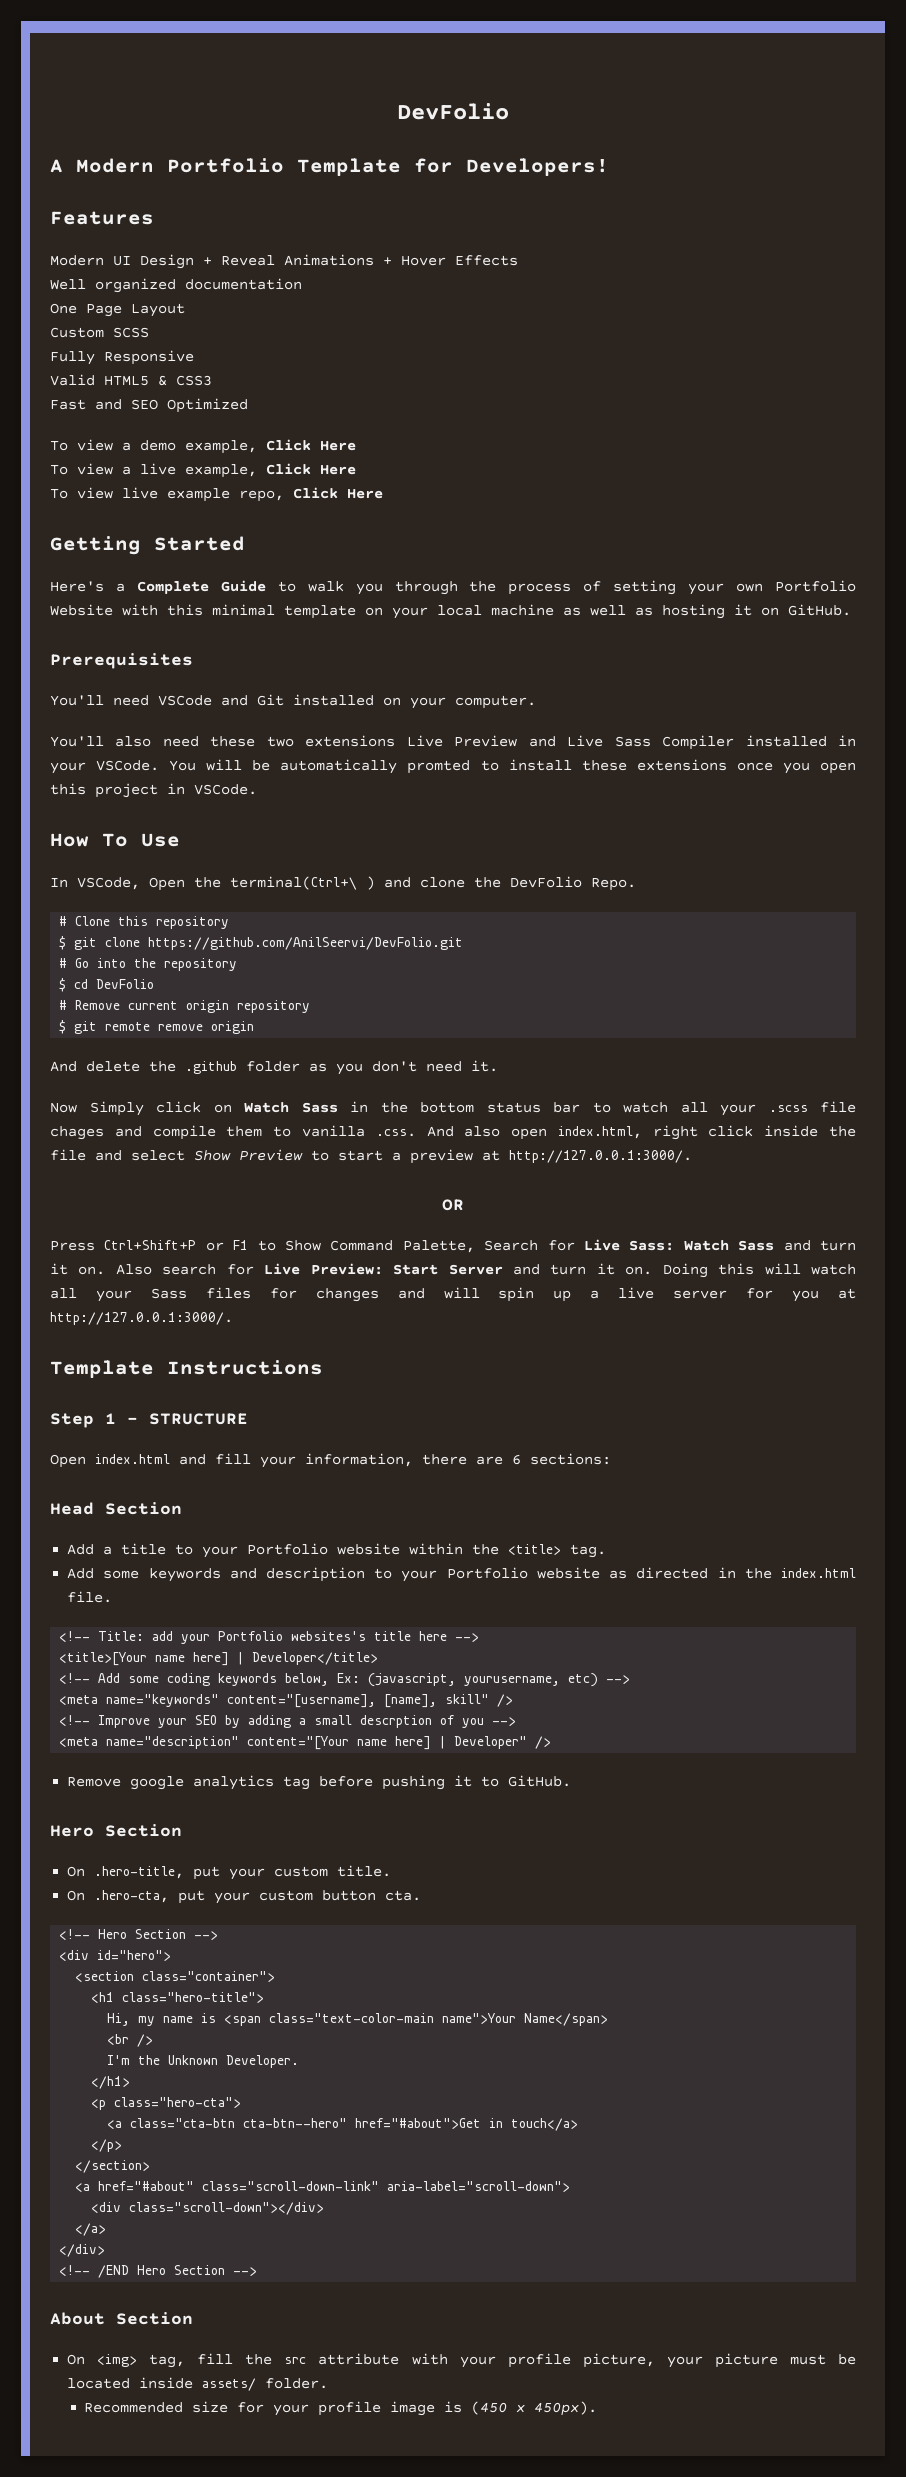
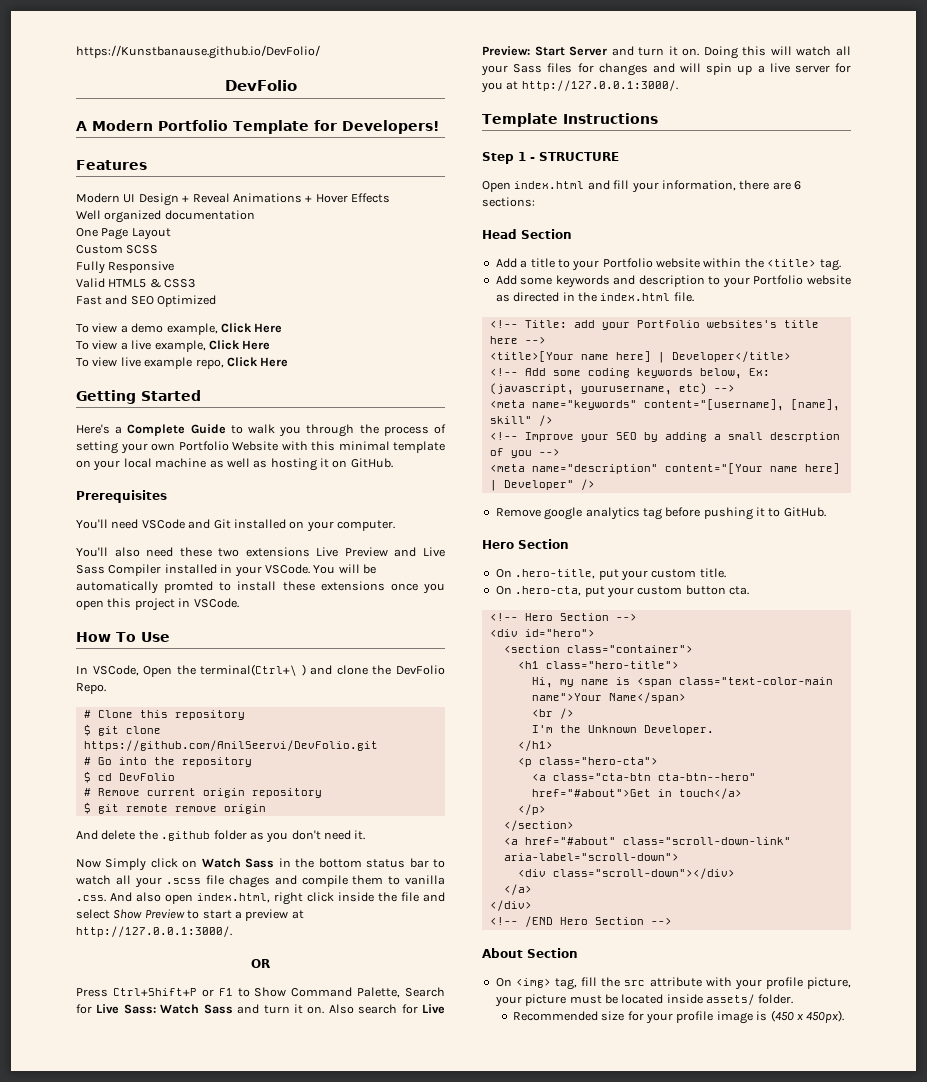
+ https://Kunstbanause.github.io/DevFolio/

